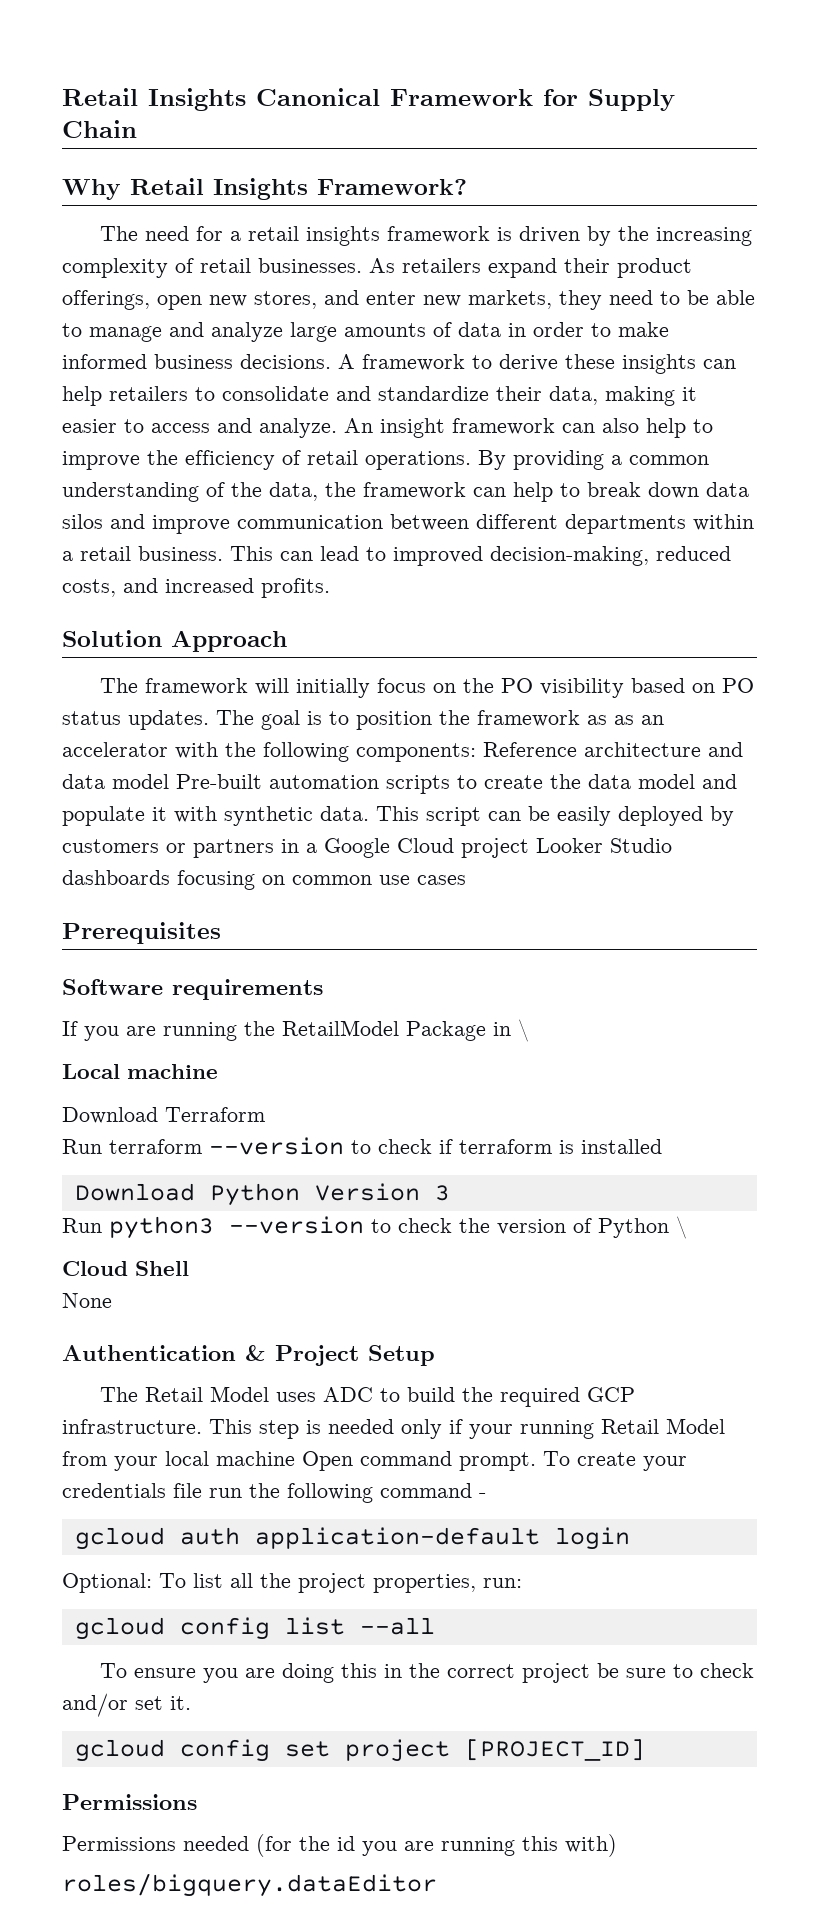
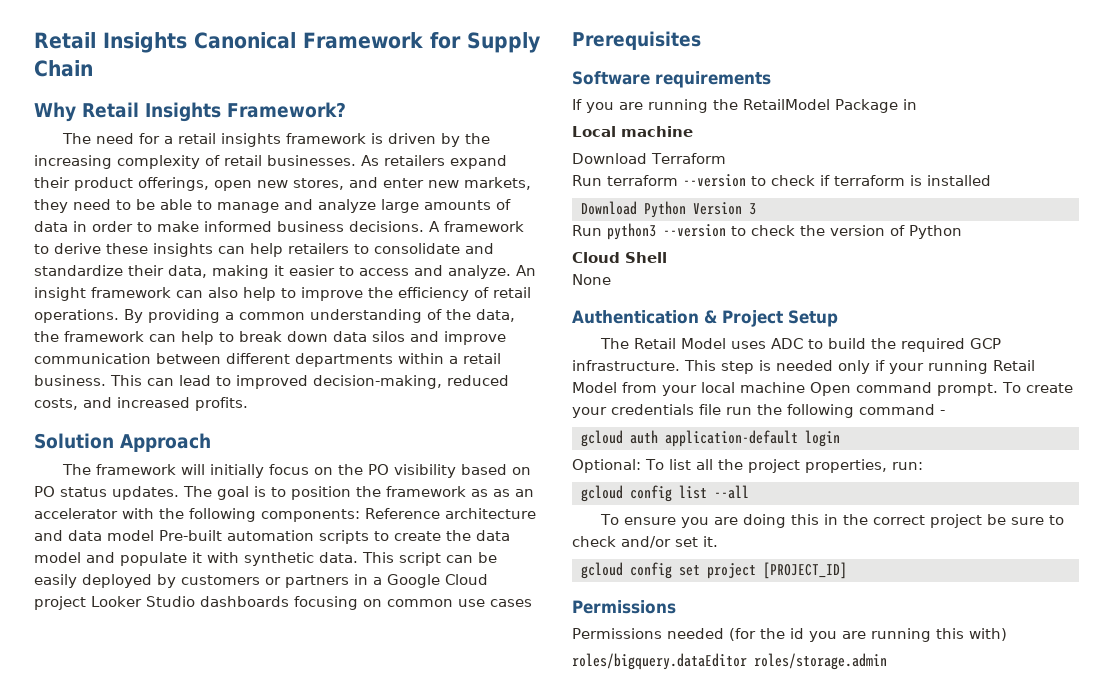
- If you are running the RetailModel Package in \
+ If you are running the RetailModel Package in
- Run python3 --version to check the version of Python \
+ Run python3 --version to check the version of Python
- roles/bigquery.dataEditor
+ roles/bigquery.dataEditor roles/storage.admin

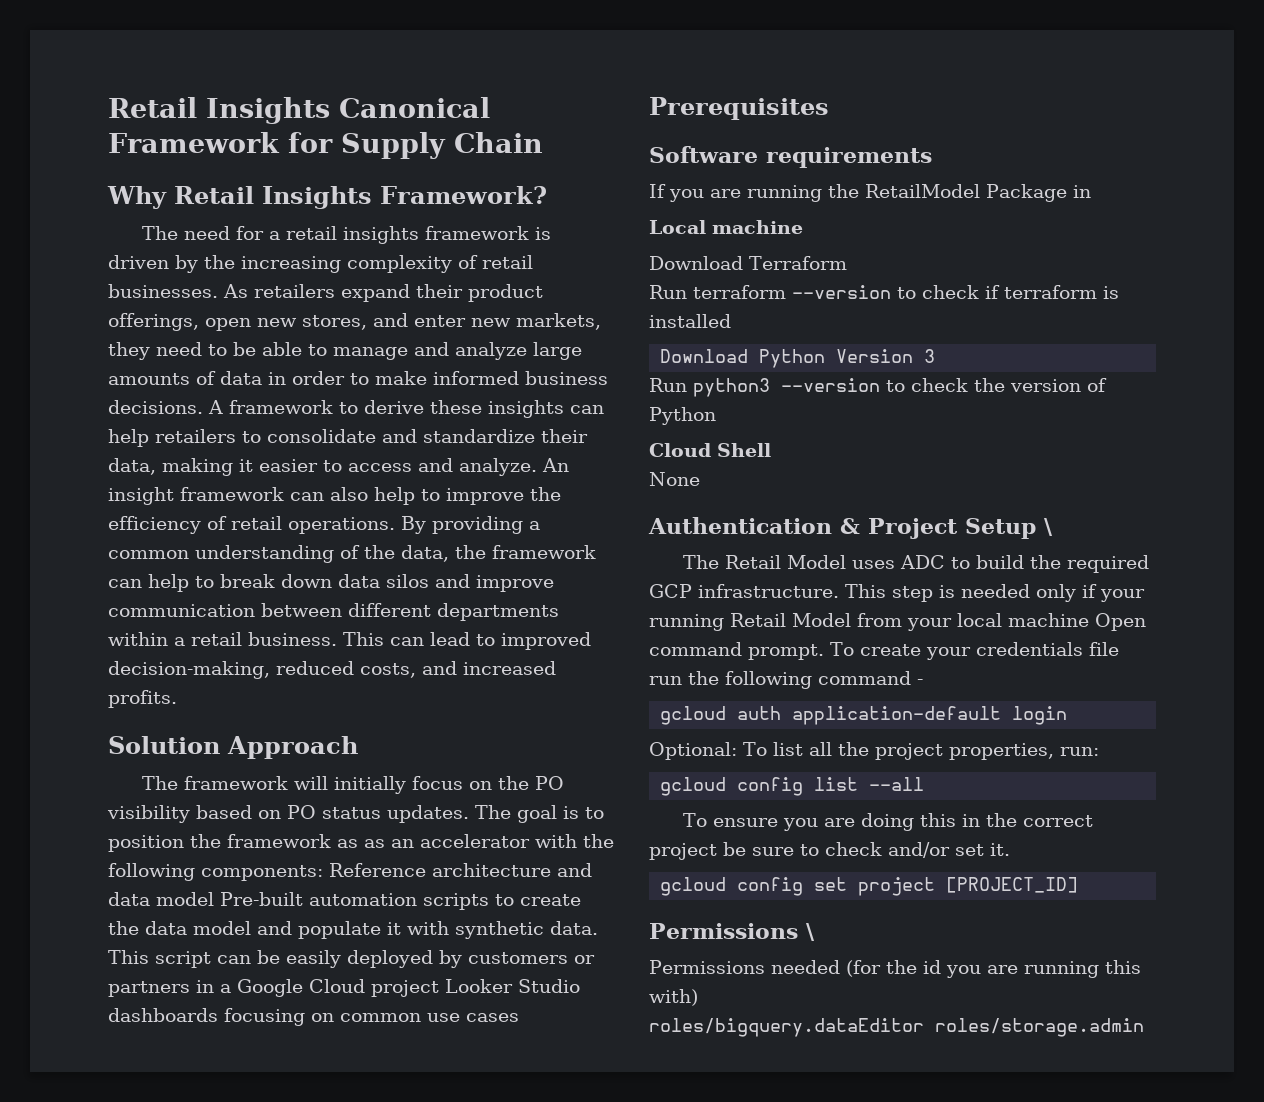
- Authentication & Project Setup
+ Authentication & Project Setup \
  gcloud config set project [PROJECT_ID]
- Permissions
+ Permissions \

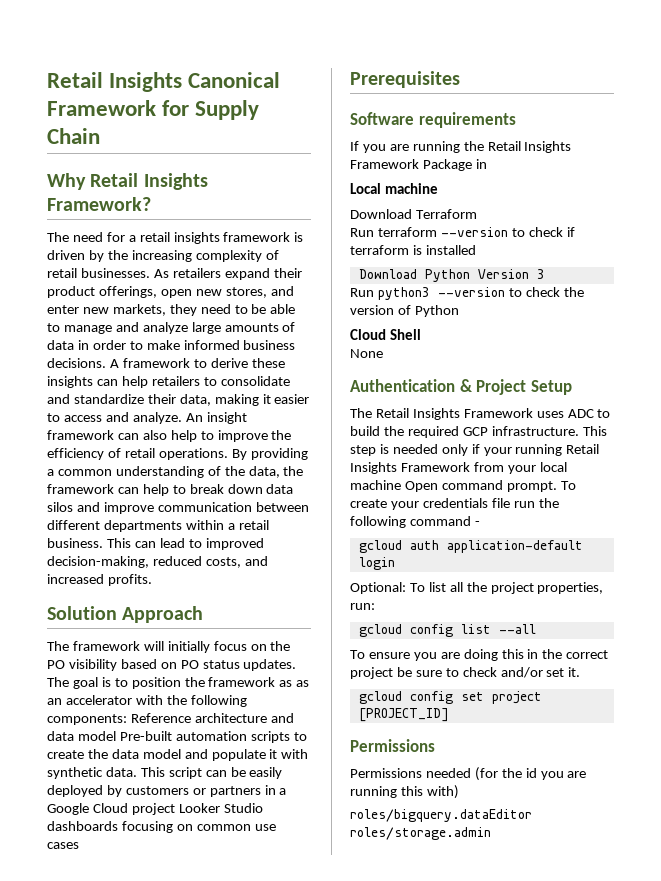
- If you are running the RetailModel Package in
+ If you are running the Retail Insights Framework Package in
- Authentication & Project Setup \
+ Authentication & Project Setup
- The Retail Model uses ADC to build the required GCP infrastructure.
+ The Retail Insights Framework uses ADC to build the required GCP infrastructure.
- This step is needed only if your running Retail Model from your local machine Open command prompt.
+ This step is needed only if your running Retail Insights Framework from your local machine Open command prompt.
  gcloud config set project [PROJECT_ID]
- Permissions \
+ Permissions

